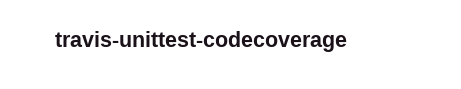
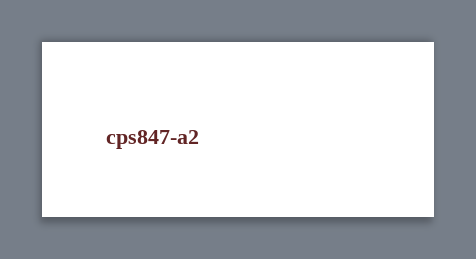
- travis-unittest-codecoverage
+ cps847-a2

